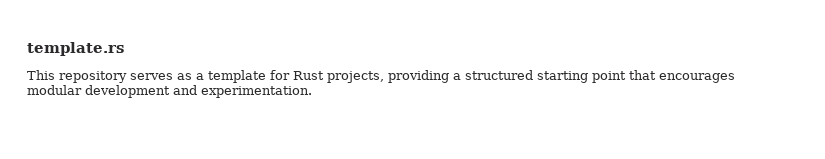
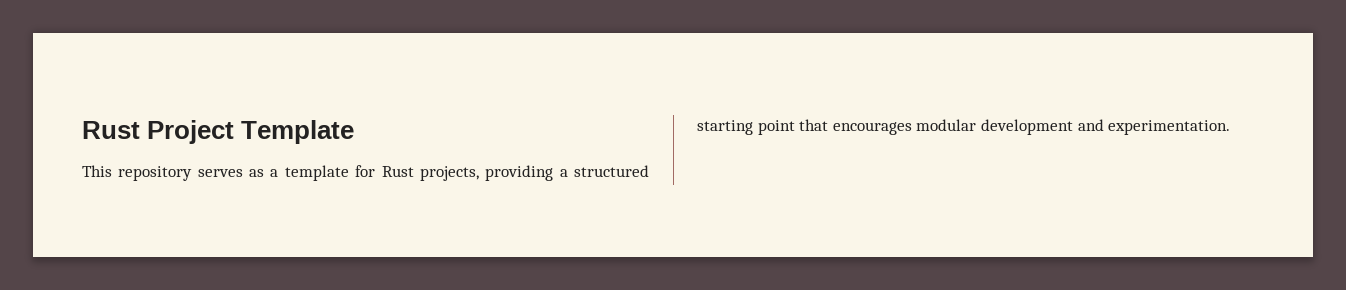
- template.rs
+ Rust Project Template

